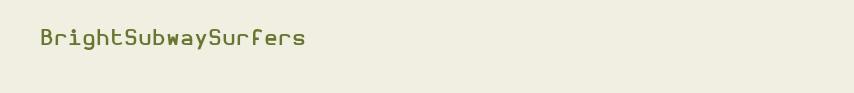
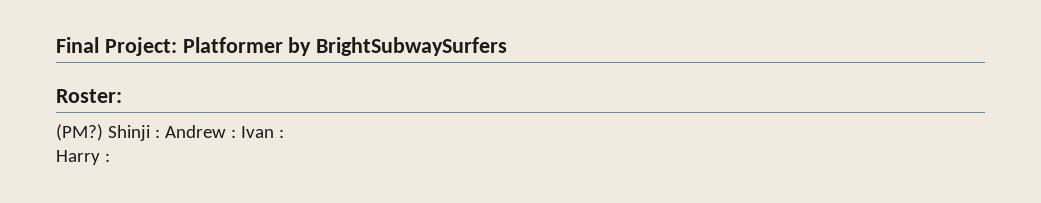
- BrightSubwaySurfers
+ Final Project: Platformer by BrightSubwaySurfers
+ Roster:
+ (PM?) Shinji : Andrew : Ivan :
+ Harry :

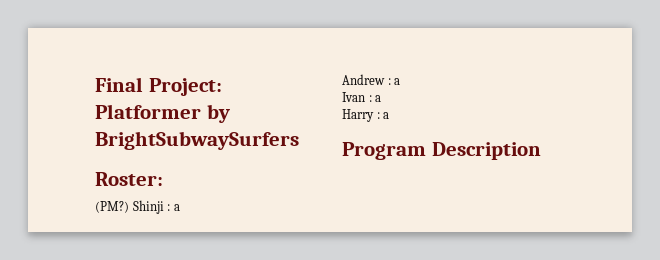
- Shinji : Andrew : Ivan :
+ Shinji : a
+ Andrew : a
+ Ivan : a
- Harry :
+ Harry : a
+ Program Description

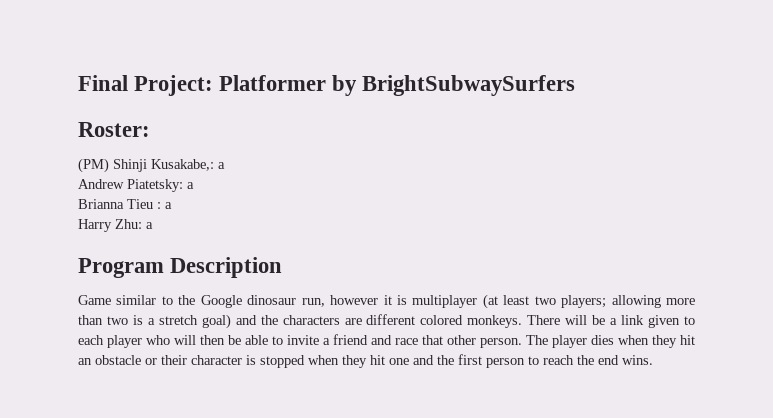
- (PM?) Shinji : a
+ (PM) Shinji Kusakabe,: a
- Andrew : a
- Ivan : a
+ Andrew Piatetsky: a
+ Brianna Tieu : a
- Harry : a
+ Harry Zhu: a
+ Game similar to the Google dinosaur run, however it is multiplayer (at least two players; allowing more than two is a stretch goal) and the characters are different colored monkeys. There will be a link given to each player who will then be able to invite a friend and race that other person. The player dies when they hit an obstacle or their character is stopped when they hit one and the first person to reach the end wins.

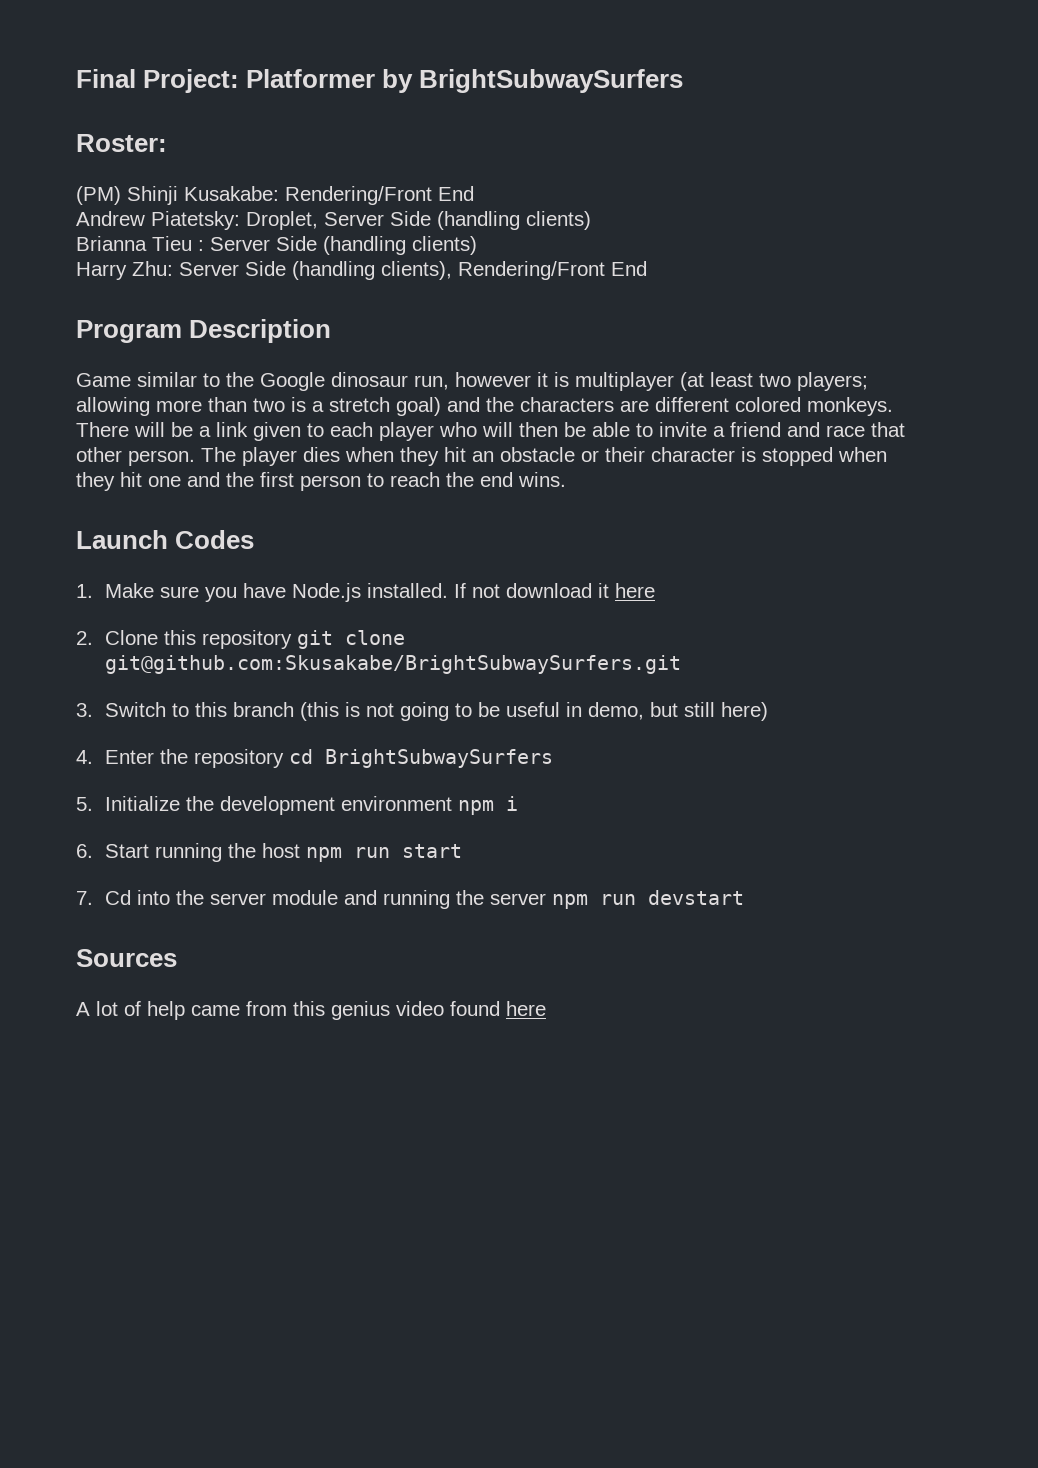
- (PM) Shinji Kusakabe,: a
+ (PM) Shinji Kusakabe: Rendering/Front End
- Andrew Piatetsky: a
- Brianna Tieu : a
- Harry Zhu: a
+ Andrew Piatetsky: Droplet, Server Side (handling clients)
+ Brianna Tieu : Server Side (handling clients)
+ Harry Zhu: Server Side (handling clients), Rendering/Front End
+ Launch Codes
+ 1. Make sure you have Node.js installed. If not download it here
+ 2. Clone this repository git clone git@github.com:Skusakabe/BrightSubwaySurfers.git
+ 3. Switch to this branch (this is not going to be useful in demo, but still here)
+ 4. Enter the repository cd BrightSubwaySurfers
+ 5. Initialize the development environment npm i
+ 6. Start running the host npm run start
+ 7. Cd into the server module and running the server npm run devstart
+ Sources
+ A lot of help came from this genius video found here

